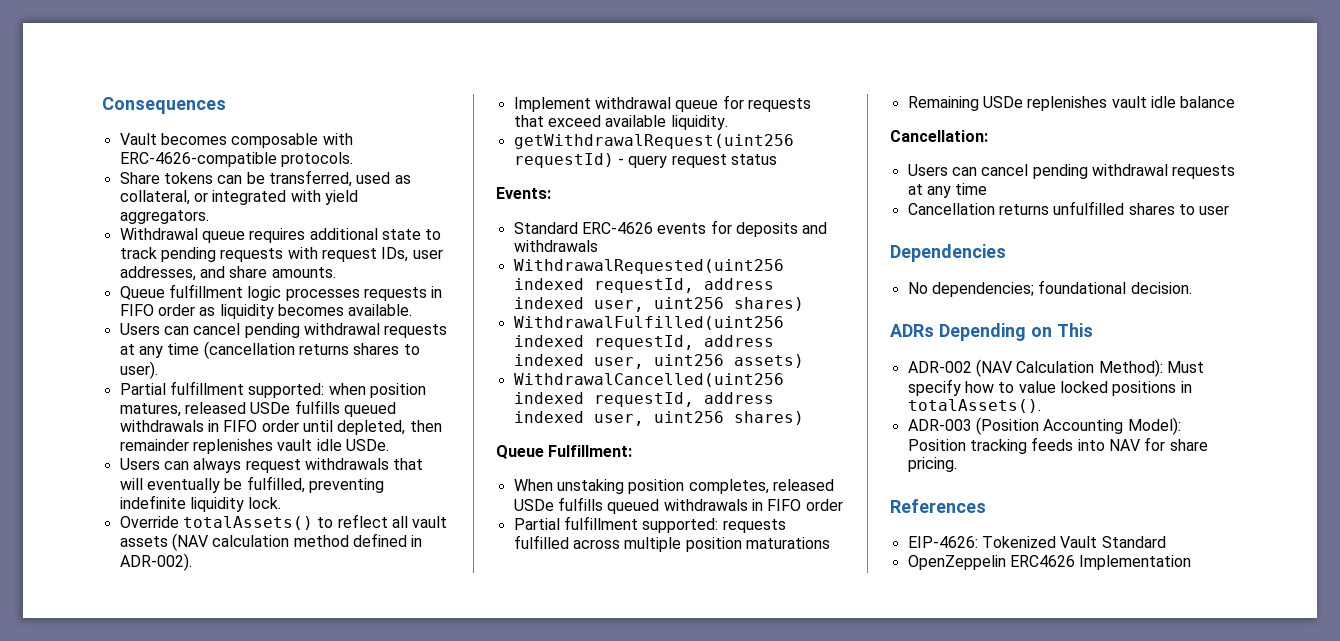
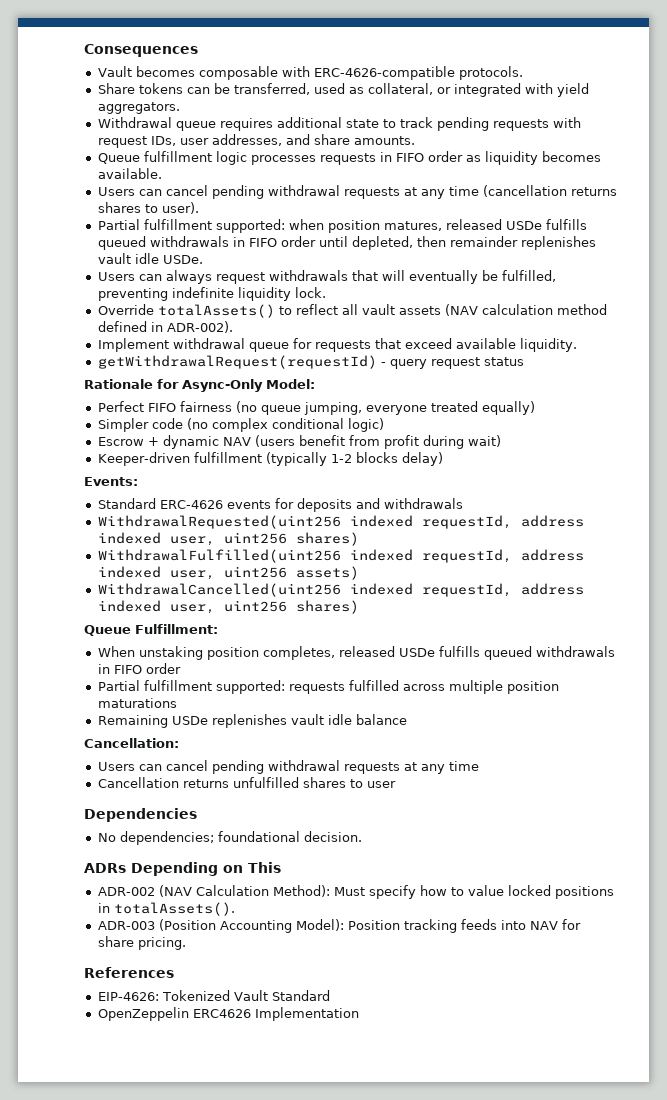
- getWithdrawalRequest(uint256 requestId) - query request status
+ getWithdrawalRequest(requestId) - query request status
+ Rationale for Async-Only Model:
+ Perfect FIFO fairness (no queue jumping, everyone treated equally)
+ Simpler code (no complex conditional logic)
+ Escrow + dynamic NAV (users benefit from profit during wait)
+ Keeper-driven fulfillment (typically 1-2 blocks delay)

